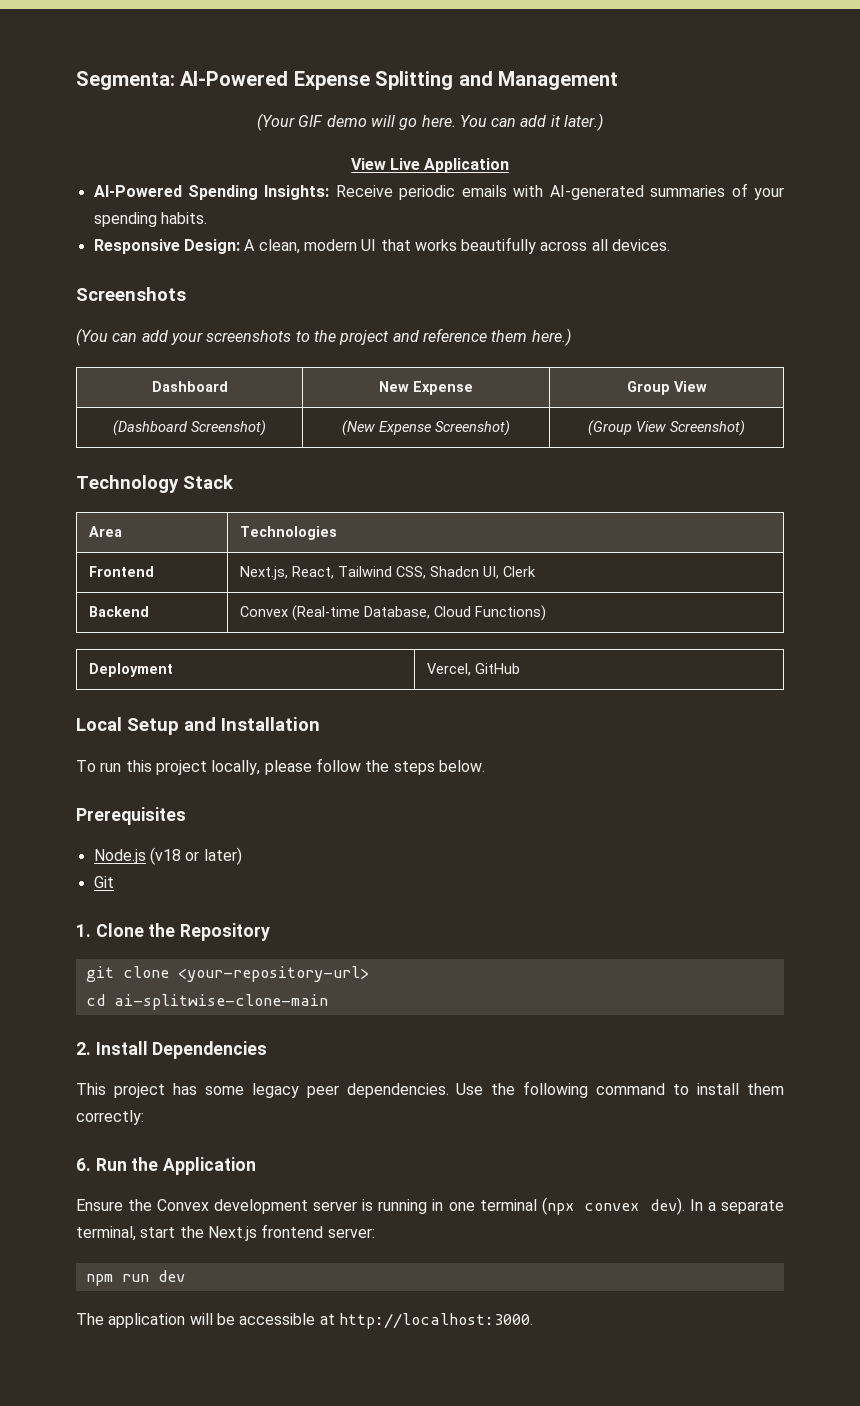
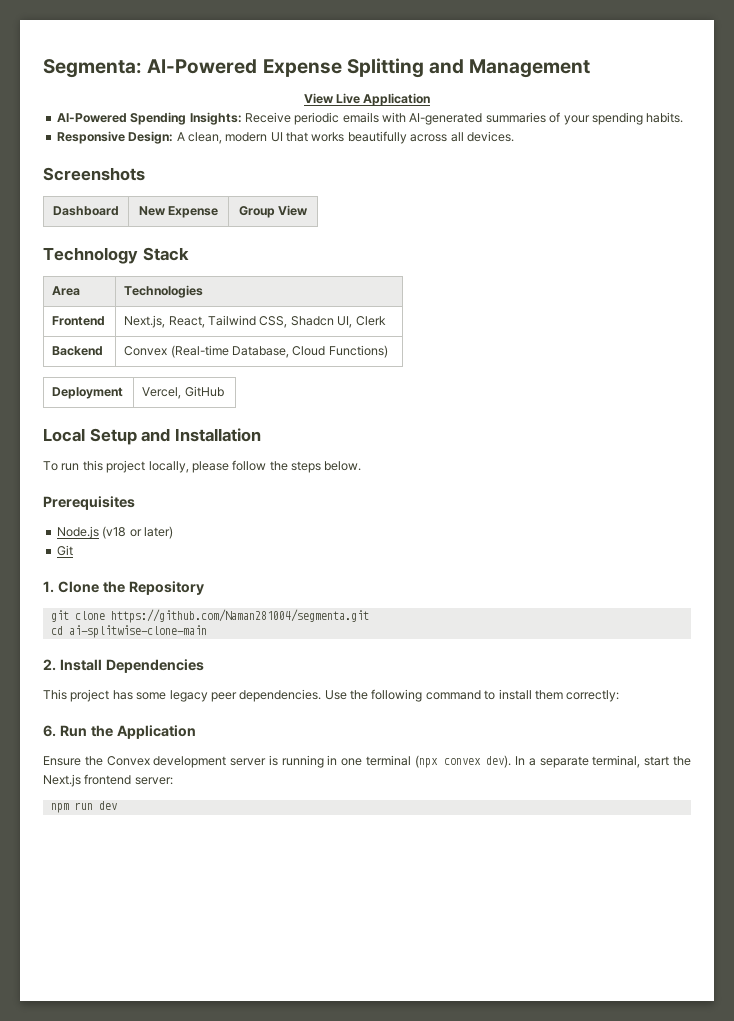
- (Your GIF demo will go here. You can add it later.)
- (You can add your screenshots to the project and reference them here.)
- (Dashboard Screenshot) | (New Expense Screenshot) | (Group View Screenshot)
- git clone <your-repository-url>
+ git clone https://github.com/Naman281004/segmenta.git
- The application will be accessible at http://localhost:3000.

